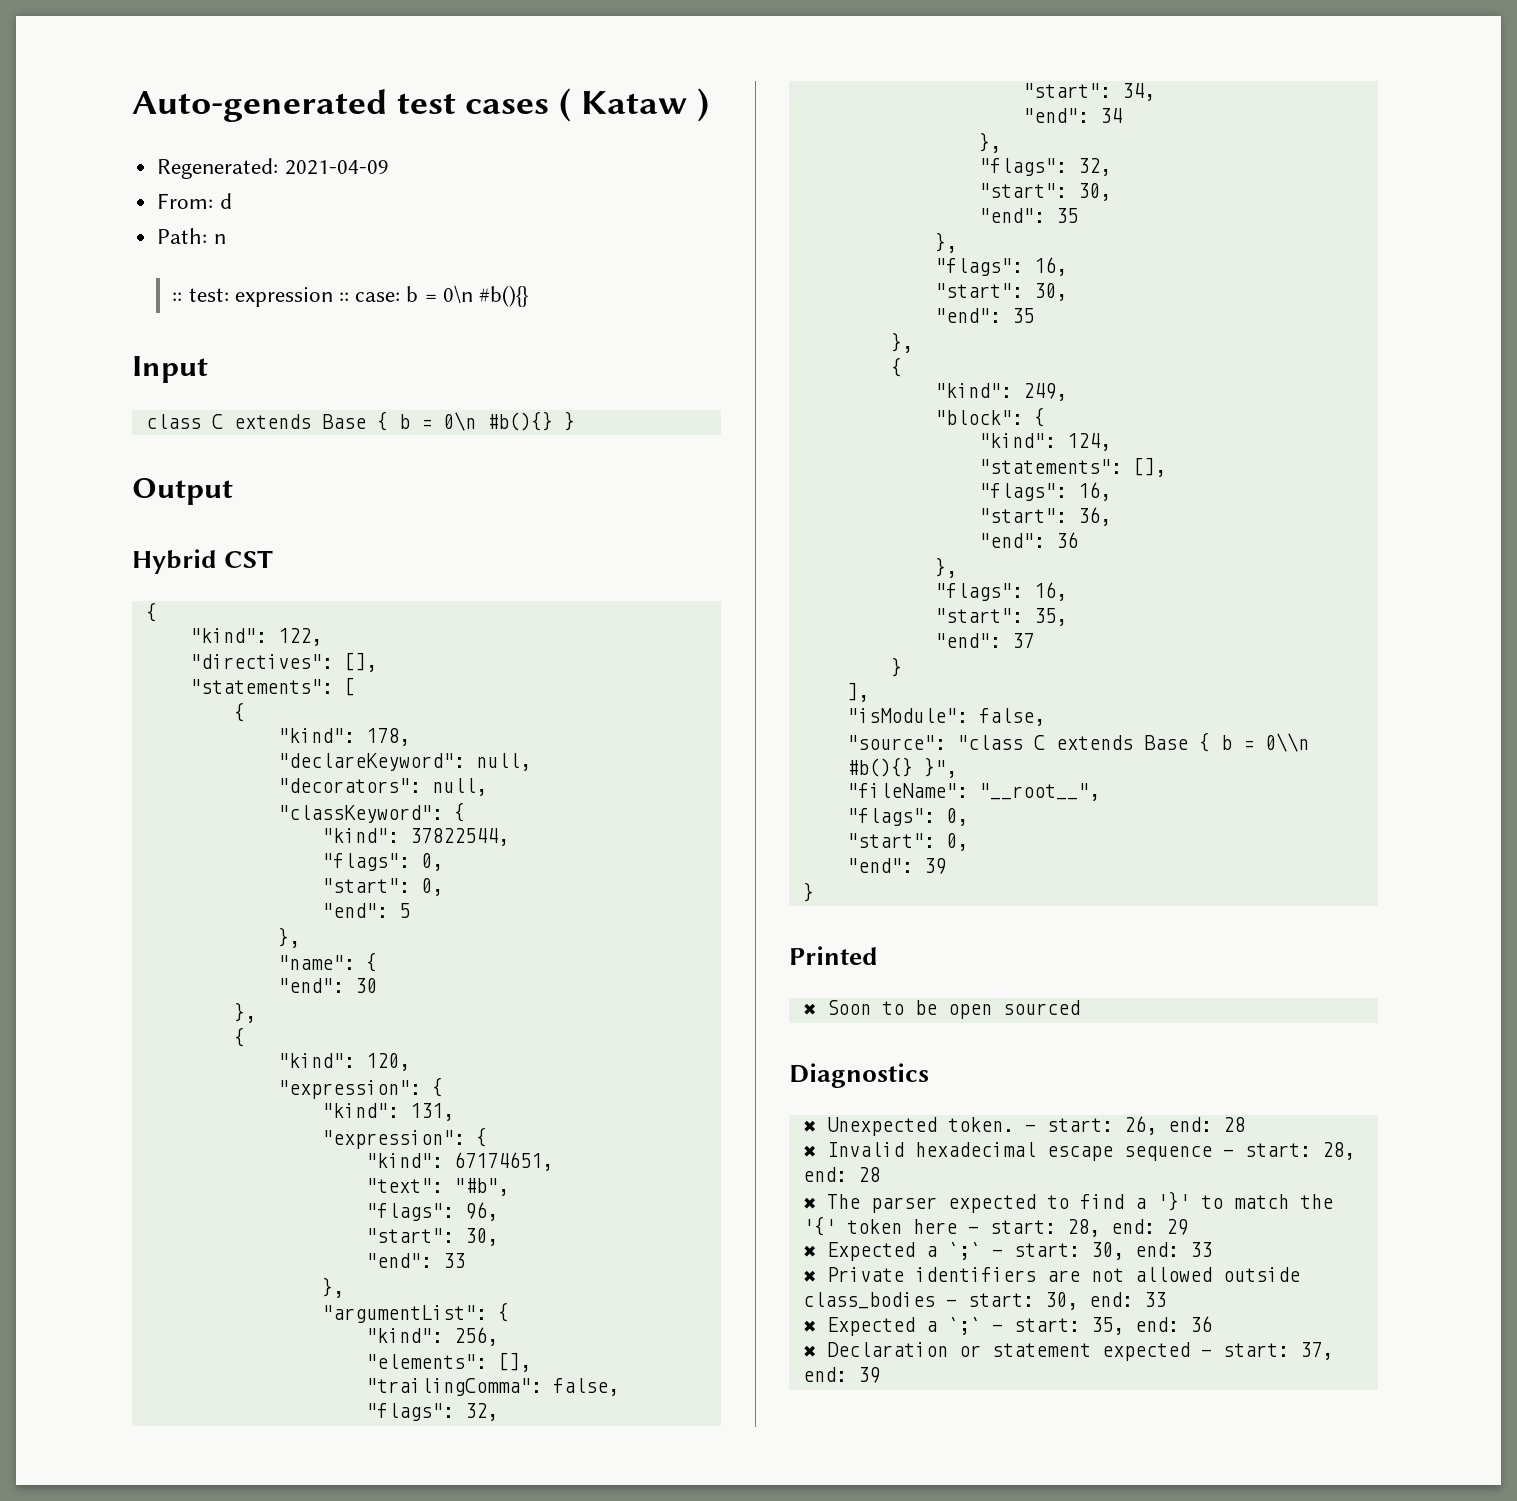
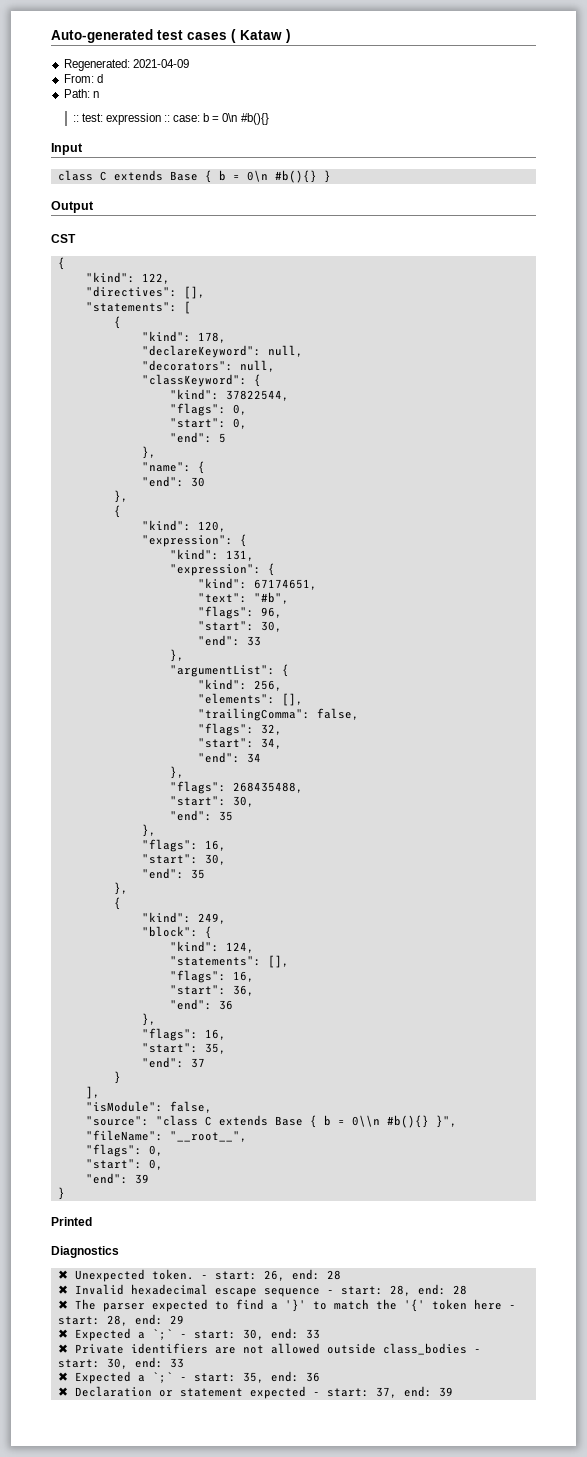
- Hybrid CST
+ CST
  "end": 34
  },
- "flags": 32,
+ "flags": 268435488,
- ✖ Soon to be open sourced

